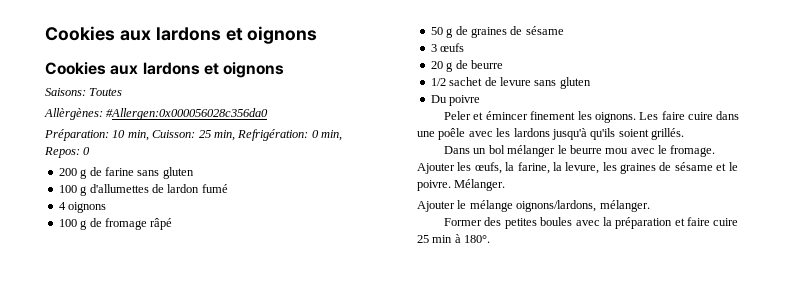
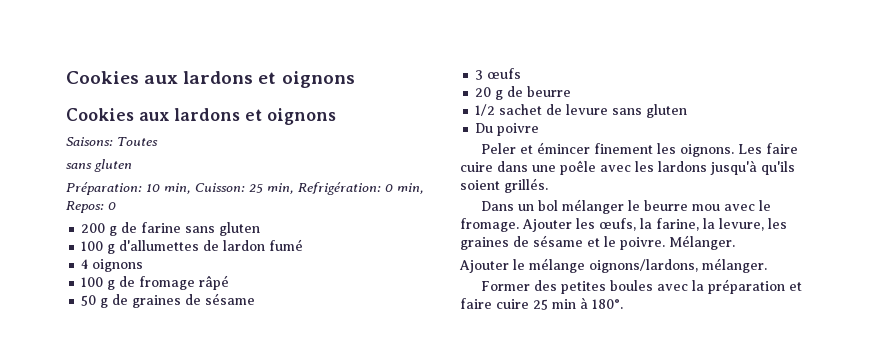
  Saisons: Toutes
- Allèrgènes: #Allergen:0x000056028c356da0
+ sans gluten

